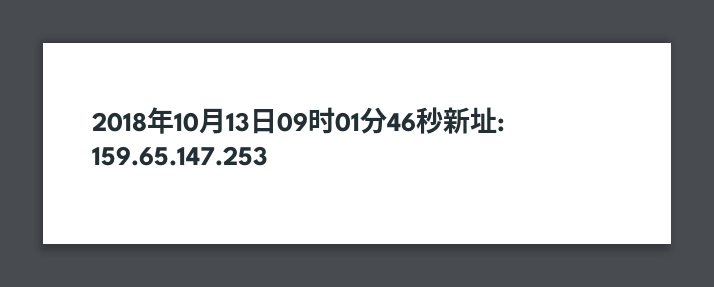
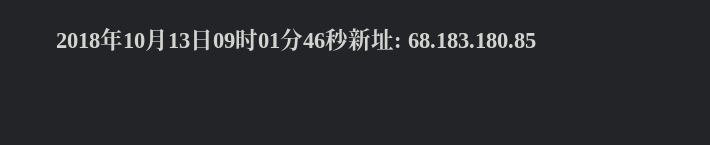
- 2018年10月13日09时01分46秒新址: 159.65.147.253
+ 2018年10月13日09时01分46秒新址: 68.183.180.85

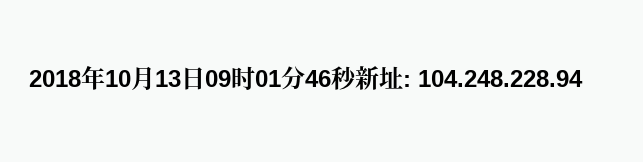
- 2018年10月13日09时01分46秒新址: 68.183.180.85
+ 2018年10月13日09时01分46秒新址: 104.248.228.94

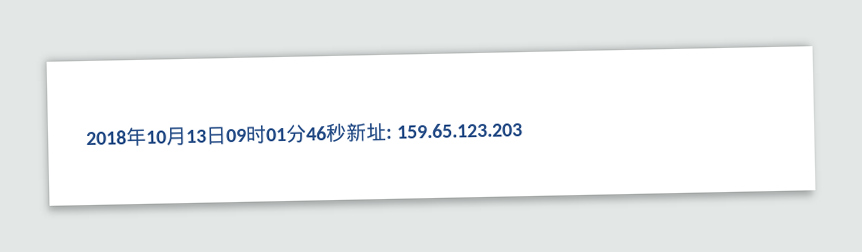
- 2018年10月13日09时01分46秒新址: 104.248.228.94
+ 2018年10月13日09时01分46秒新址: 159.65.123.203

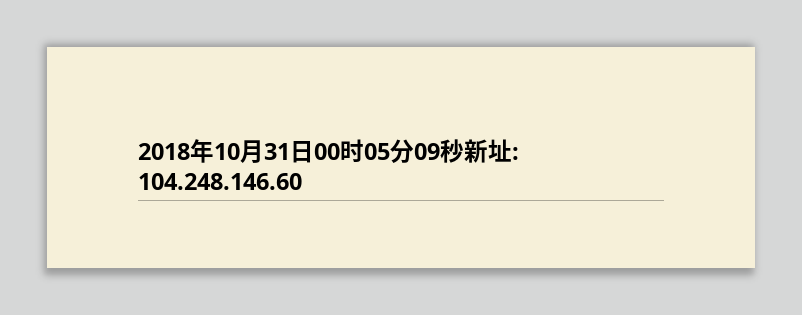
- 2018年10月13日09时01分46秒新址: 159.65.123.203
+ 2018年10月31日00时05分09秒新址: 104.248.146.60

